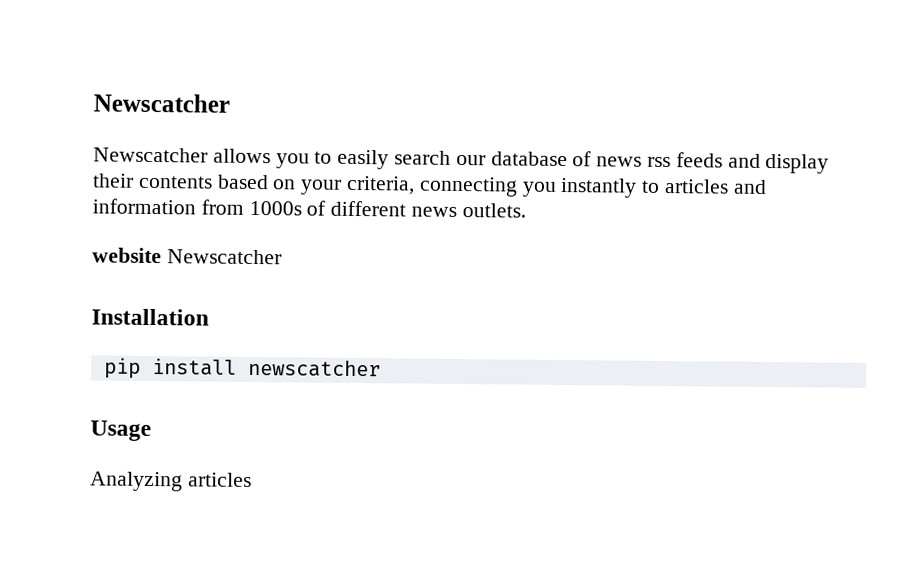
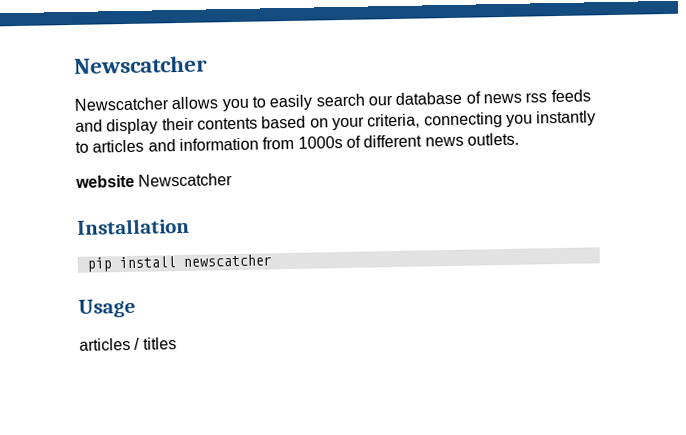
- Analyzing articles
+ articles / titles

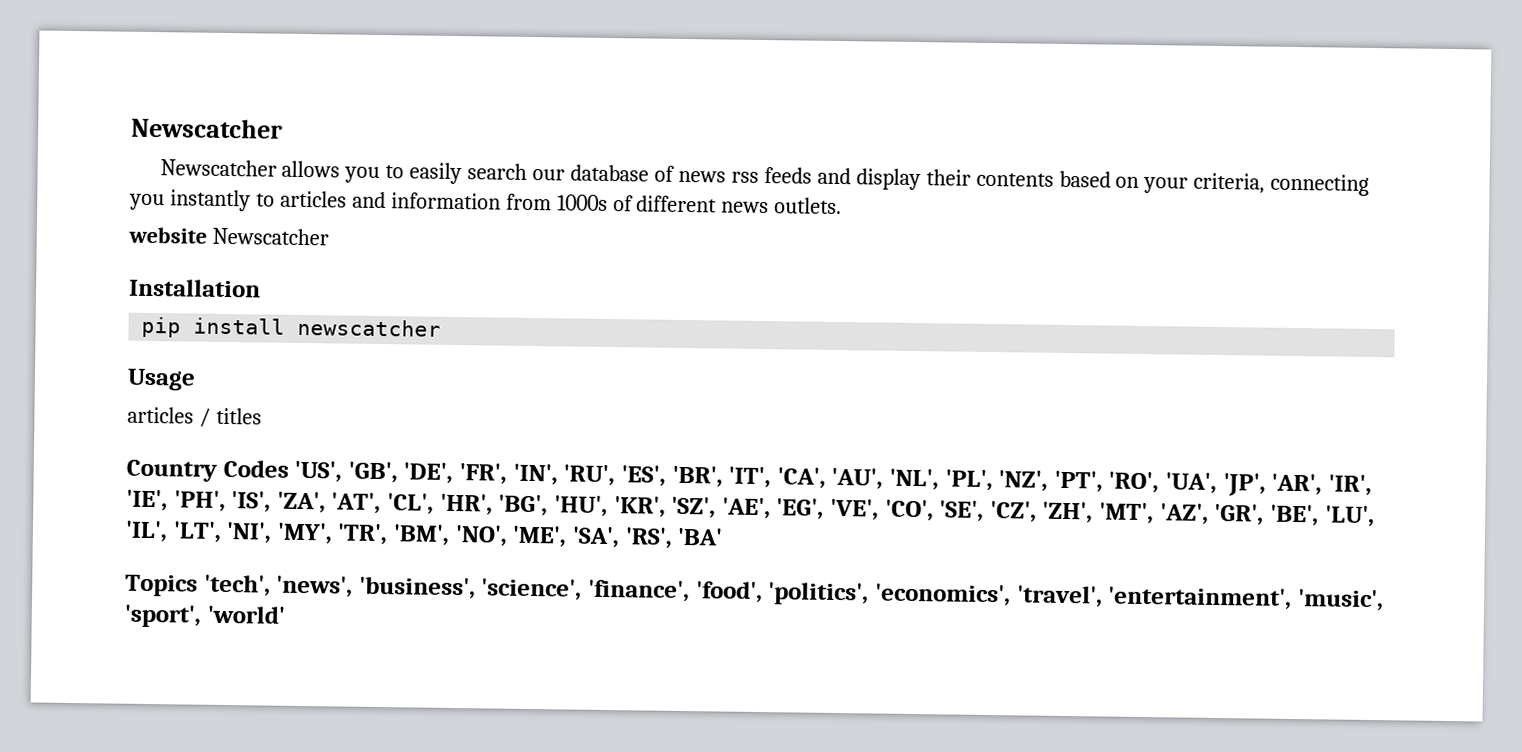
+ Country Codes 'US', 'GB', 'DE', 'FR', 'IN', 'RU', 'ES', 'BR', 'IT', 'CA', 'AU', 'NL', 'PL', 'NZ', 'PT', 'RO', 'UA', 'JP', 'AR', 'IR', 'IE', 'PH', 'IS', 'ZA', 'AT', 'CL', 'HR', 'BG', 'HU', 'KR', 'SZ', 'AE', 'EG', 'VE', 'CO', 'SE', 'CZ', 'ZH', 'MT', 'AZ', 'GR', 'BE', 'LU', 'IL', 'LT', 'NI', 'MY', 'TR', 'BM', 'NO', 'ME', 'SA', 'RS', 'BA'
+ Topics 'tech', 'news', 'business', 'science', 'finance', 'food', 'politics', 'economics', 'travel', 'entertainment', 'music', 'sport', 'world'

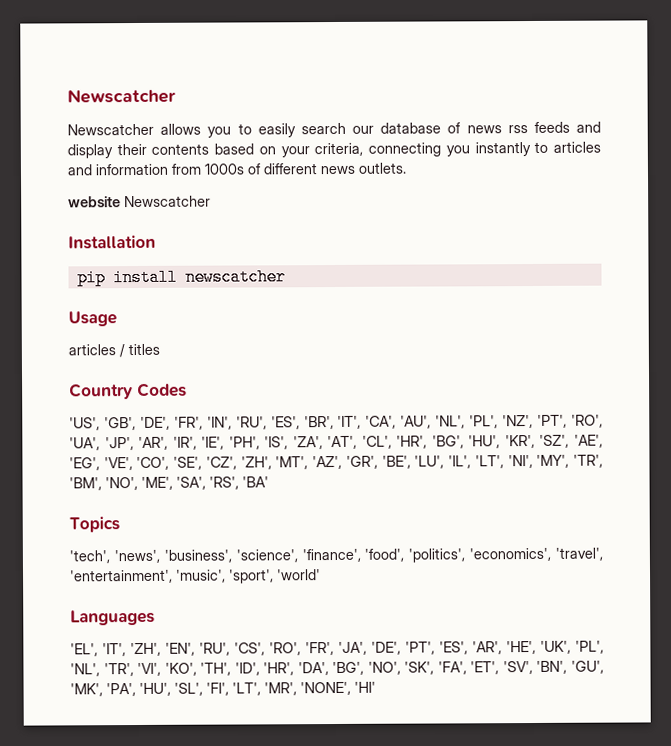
- Country Codes 'US', 'GB', 'DE', 'FR', 'IN', 'RU', 'ES', 'BR', 'IT', 'CA', 'AU', 'NL', 'PL', 'NZ', 'PT', 'RO', 'UA', 'JP', 'AR', 'IR', 'IE', 'PH', 'IS', 'ZA', 'AT', 'CL', 'HR', 'BG', 'HU', 'KR', 'SZ', 'AE', 'EG', 'VE', 'CO', 'SE', 'CZ', 'ZH', 'MT', 'AZ', 'GR', 'BE', 'LU', 'IL', 'LT', 'NI', 'MY', 'TR', 'BM', 'NO', 'ME', 'SA', 'RS', 'BA'
+ Country Codes
+ 'US', 'GB', 'DE', 'FR', 'IN', 'RU', 'ES', 'BR', 'IT', 'CA', 'AU', 'NL', 'PL', 'NZ', 'PT', 'RO', 'UA', 'JP', 'AR', 'IR', 'IE', 'PH', 'IS', 'ZA', 'AT', 'CL', 'HR', 'BG', 'HU', 'KR', 'SZ', 'AE', 'EG', 'VE', 'CO', 'SE', 'CZ', 'ZH', 'MT', 'AZ', 'GR', 'BE', 'LU', 'IL', 'LT', 'NI', 'MY', 'TR', 'BM', 'NO', 'ME', 'SA', 'RS', 'BA'
- Topics 'tech', 'news', 'business', 'science', 'finance', 'food', 'politics', 'economics', 'travel', 'entertainment', 'music', 'sport', 'world'
+ Topics
+ 'tech', 'news', 'business', 'science', 'finance', 'food', 'politics', 'economics', 'travel', 'entertainment', 'music', 'sport', 'world'
+ Languages
+ 'EL', 'IT', 'ZH', 'EN', 'RU', 'CS', 'RO', 'FR', 'JA', 'DE', 'PT', 'ES', 'AR', 'HE', 'UK', 'PL', 'NL', 'TR', 'VI', 'KO', 'TH', 'ID', 'HR', 'DA', 'BG', 'NO', 'SK', 'FA', 'ET', 'SV', 'BN', 'GU', 'MK', 'PA', 'HU', 'SL', 'FI', 'LT', 'MR', 'NONE', 'HI'

